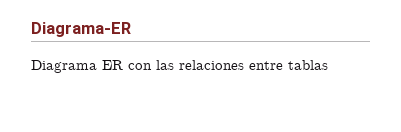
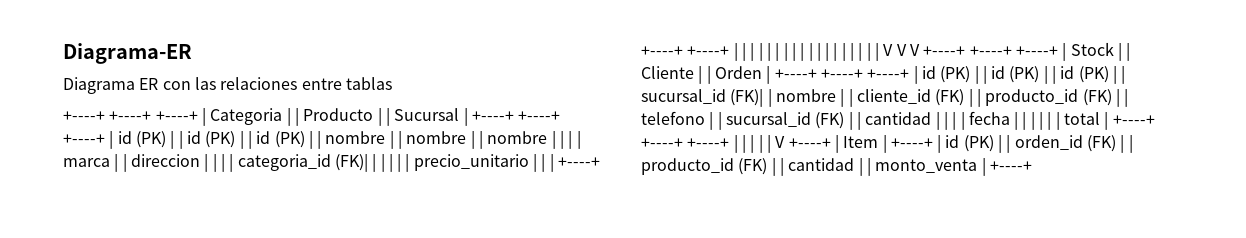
+ +----+ +----+ +----+ | Categoria | | Producto | | Sucursal | +----+ +----+ +----+ | id (PK) | | id (PK) | | id (PK) | | nombre | | nombre | | nombre | | | | marca | | direccion | | | | categoria_id (FK)| | | | | | precio_unitario | | | +----+ +----+ +----+ | | | | | | | | | | | | | | | | | | V V V +----+ +----+ +----+ | Stock | | Cliente | | Orden | +----+ +----+ +----+ | id (PK) | | id (PK) | | id (PK) | | sucursal_id (FK)| | nombre | | cliente_id (FK) | | producto_id (FK) | | telefono | | sucursal_id (FK) | | cantidad | | | | fecha | | | | | | total | +----+ +----+ +----+ | | | | | V +----+ | Item | +----+ | id (PK) | | orden_id (FK) | | producto_id (FK) | | cantidad | | monto_venta | +----+

